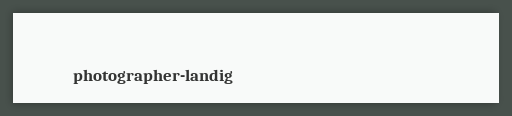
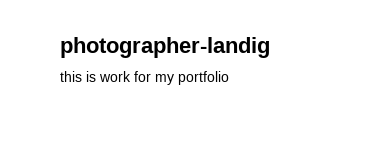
+ this is work for my portfolio

